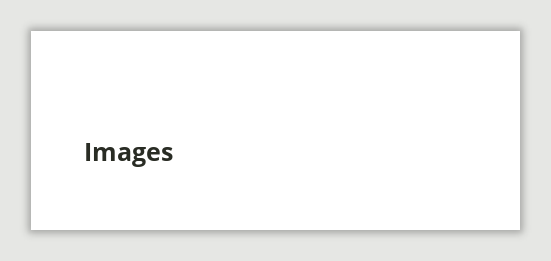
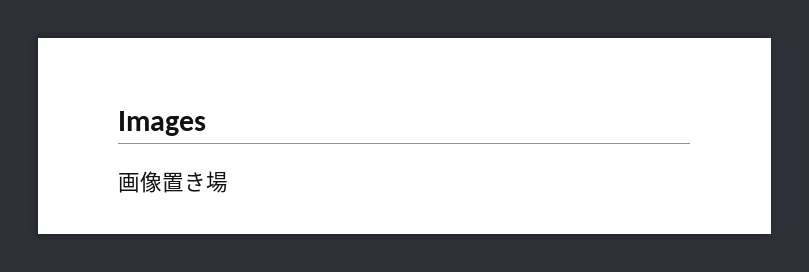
+ 画像置き場

